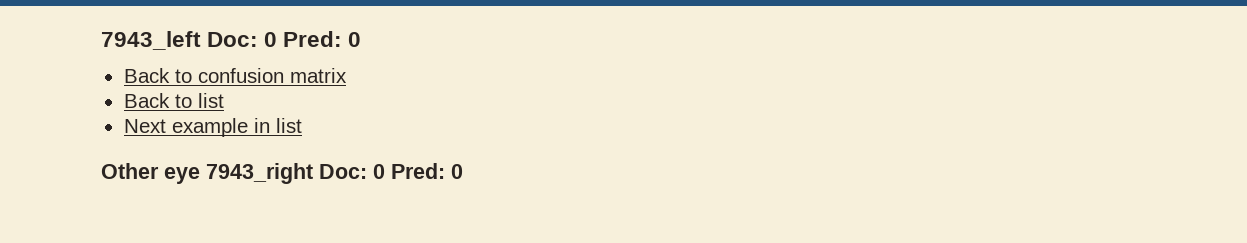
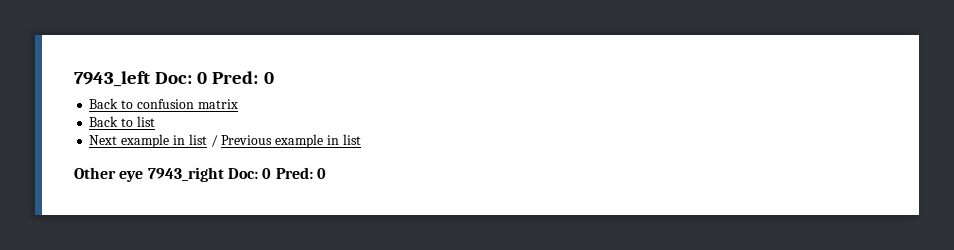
- Next example in list
+ Next example in list / Previous example in list

